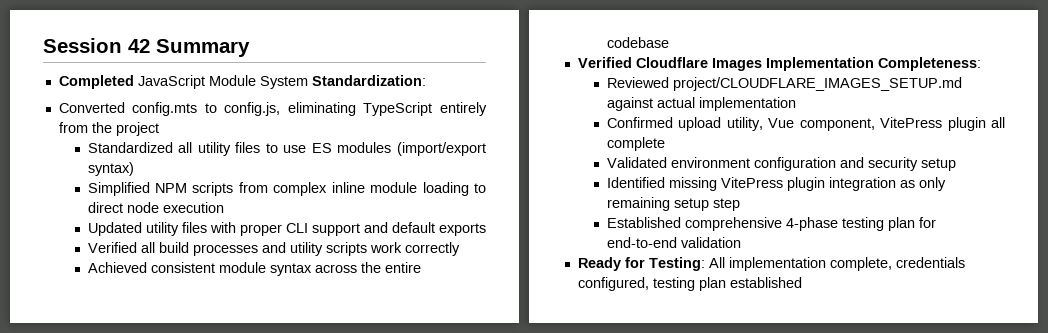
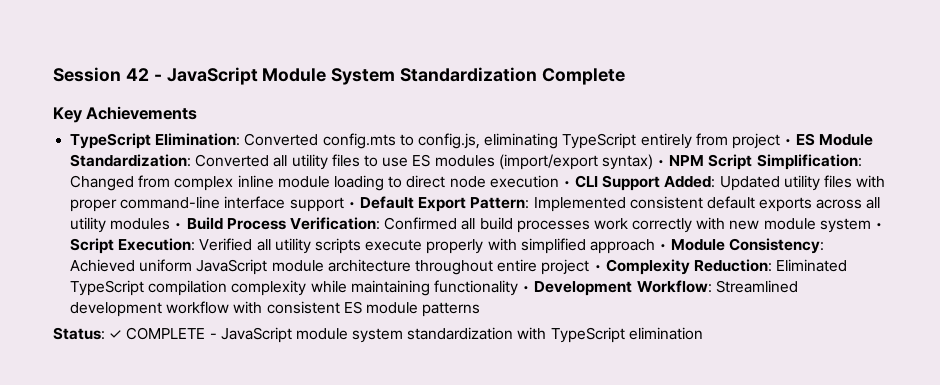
- Session 42 Summary
- Completed JavaScript Module System Standardization:
- Converted config.mts to config.js, eliminating TypeScript entirely from the project
- Standardized all utility files to use ES modules (import/export syntax)
- Simplified NPM scripts from complex inline module loading to direct node execution
- Updated utility files with proper CLI support and default exports
- Verified all build processes and utility scripts work correctly
- Achieved consistent module syntax across the entire codebase
- Verified Cloudflare Images Implementation Completeness:
- Reviewed project/CLOUDFLARE_IMAGES_SETUP.md against actual implementation
- Confirmed upload utility, Vue component, VitePress plugin all complete
- Validated environment configuration and security setup
- Identified missing VitePress plugin integration as only remaining setup step
- Established comprehensive 4-phase testing plan for end-to-end validation
- Ready for Testing: All implementation complete, credentials configured, testing plan established
+ Session 42 - JavaScript Module System Standardization Complete
+ Key Achievements
+ TypeScript Elimination: Converted config.mts to config.js, eliminating TypeScript entirely from project • ES Module Standardization: Converted all utility files to use ES modules (import/export syntax) • NPM Script Simplification: Changed from complex inline module loading to direct node execution • CLI Support Added: Updated utility files with proper command-line interface support • Default Export Pattern: Implemented consistent default exports across all utility modules • Build Process Verification: Confirmed all build processes work correctly with new module system • Script Execution: Verified all utility scripts execute properly with simplified approach • Module Consistency: Achieved uniform JavaScript module architecture throughout entire project • Complexity Reduction: Eliminated TypeScript compilation complexity while maintaining functionality • Development Workflow: Streamlined development workflow with consistent ES module patterns
+ Status: ✓ COMPLETE - JavaScript module system standardization with TypeScript elimination

